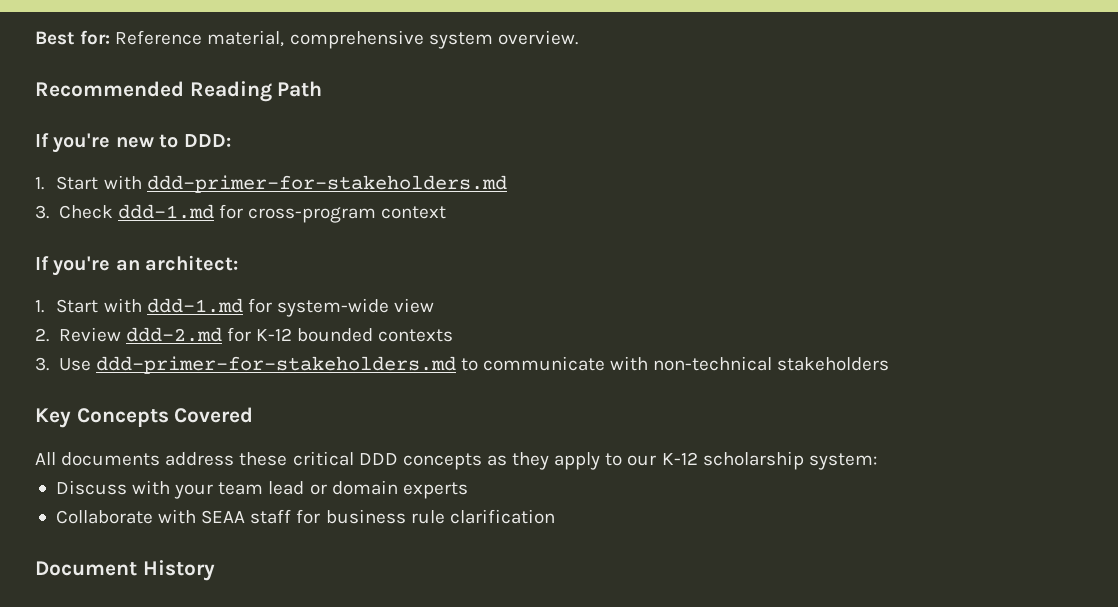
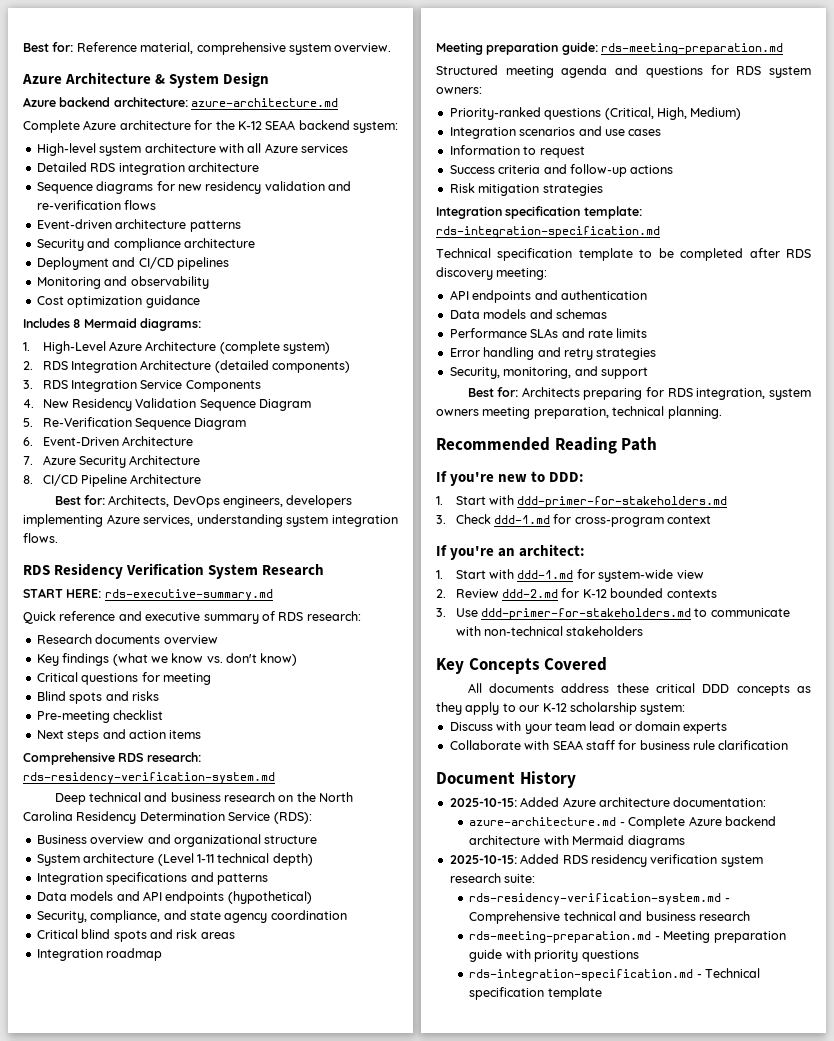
+ Azure Architecture & System Design
+ Azure backend architecture: azure-architecture.md
+ Complete Azure architecture for the K-12 SEAA backend system:
+ High-level system architecture with all Azure services
+ Detailed RDS integration architecture
+ Sequence diagrams for new residency validation and re-verification flows
+ Event-driven architecture patterns
+ Security and compliance architecture
+ Deployment and CI/CD pipelines
+ Monitoring and observability
+ Cost optimization guidance
+ Includes 8 Mermaid diagrams:
+ 1. High-Level Azure Architecture (complete system)
+ 2. RDS Integration Architecture (detailed components)
+ 3. RDS Integration Service Components
+ 4. New Residency Validation Sequence Diagram
+ 5. Re-Verification Sequence Diagram
+ 6. Event-Driven Architecture
+ 7. Azure Security Architecture
+ 8. CI/CD Pipeline Architecture
+ Best for: Architects, DevOps engineers, developers implementing Azure services, understanding system integration flows.
+ RDS Residency Verification System Research
+ START HERE: rds-executive-summary.md
+ Quick reference and executive summary of RDS research:
+ Research documents overview
+ Key findings (what we know vs. don't know)
+ Critical questions for meeting
+ Blind spots and risks
+ Pre-meeting checklist
+ Next steps and action items
+ Comprehensive RDS research: rds-residency-verification-system.md
+ Deep technical and business research on the North Carolina Residency Determination Service (RDS):
+ Business overview and organizational structure
+ System architecture (Level 1-11 technical depth)
+ Integration specifications and patterns
+ Data models and API endpoints (hypothetical)
+ Security, compliance, and state agency coordination
+ Critical blind spots and risk areas
+ Integration roadmap
+ Meeting preparation guide: rds-meeting-preparation.md
+ Structured meeting agenda and questions for RDS system owners:
+ Priority-ranked questions (Critical, High, Medium)
+ Integration scenarios and use cases
+ Information to request
+ Success criteria and follow-up actions
+ Risk mitigation strategies
+ Integration specification template: rds-integration-specification.md
+ Technical specification template to be completed after RDS discovery meeting:
+ API endpoints and authentication
+ Data models and schemas
+ Performance SLAs and rate limits
+ Error handling and retry strategies
+ Security, monitoring, and support
+ Best for: Architects preparing for RDS integration, system owners meeting preparation, technical planning.
+ 2025-10-15: Added Azure architecture documentation:
+ azure-architecture.md - Complete Azure backend architecture with Mermaid diagrams
+ 2025-10-15: Added RDS residency verification system research suite:
+ rds-residency-verification-system.md - Comprehensive technical and business research
+ rds-meeting-preparation.md - Meeting preparation guide with priority questions
+ rds-integration-specification.md - Technical specification template

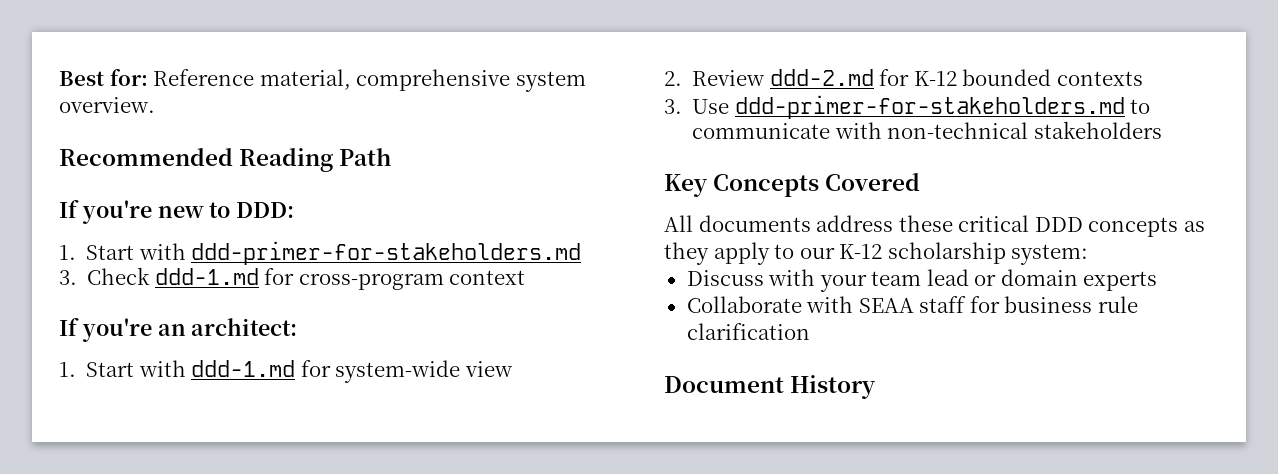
- Azure Architecture & System Design
- Azure backend architecture: azure-architecture.md
- Complete Azure architecture for the K-12 SEAA backend system:
- High-level system architecture with all Azure services
- Detailed RDS integration architecture
- Sequence diagrams for new residency validation and re-verification flows
- Event-driven architecture patterns
- Security and compliance architecture
- Deployment and CI/CD pipelines
- Monitoring and observability
- Cost optimization guidance
- Includes 8 Mermaid diagrams:
- 1. High-Level Azure Architecture (complete system)
- 2. RDS Integration Architecture (detailed components)
- 3. RDS Integration Service Components
- 4. New Residency Validation Sequence Diagram
- 5. Re-Verification Sequence Diagram
- 6. Event-Driven Architecture
- 7. Azure Security Architecture
- 8. CI/CD Pipeline Architecture
- Best for: Architects, DevOps engineers, developers implementing Azure services, understanding system integration flows.
- RDS Residency Verification System Research
- START HERE: rds-executive-summary.md
- Quick reference and executive summary of RDS research:
- Research documents overview
- Key findings (what we know vs. don't know)
- Critical questions for meeting
- Blind spots and risks
- Pre-meeting checklist
- Next steps and action items
- Comprehensive RDS research: rds-residency-verification-system.md
- Deep technical and business research on the North Carolina Residency Determination Service (RDS):
- Business overview and organizational structure
- System architecture (Level 1-11 technical depth)
- Integration specifications and patterns
- Data models and API endpoints (hypothetical)
- Security, compliance, and state agency coordination
- Critical blind spots and risk areas
- Integration roadmap
- Meeting preparation guide: rds-meeting-preparation.md
- Structured meeting agenda and questions for RDS system owners:
- Priority-ranked questions (Critical, High, Medium)
- Integration scenarios and use cases
- Information to request
- Success criteria and follow-up actions
- Risk mitigation strategies
- Integration specification template: rds-integration-specification.md
- Technical specification template to be completed after RDS discovery meeting:
- API endpoints and authentication
- Data models and schemas
- Performance SLAs and rate limits
- Error handling and retry strategies
- Security, monitoring, and support
- Best for: Architects preparing for RDS integration, system owners meeting preparation, technical planning.
- 2025-10-15: Added Azure architecture documentation:
- azure-architecture.md - Complete Azure backend architecture with Mermaid diagrams
- 2025-10-15: Added RDS residency verification system research suite:
- rds-residency-verification-system.md - Comprehensive technical and business research
- rds-meeting-preparation.md - Meeting preparation guide with priority questions
- rds-integration-specification.md - Technical specification template

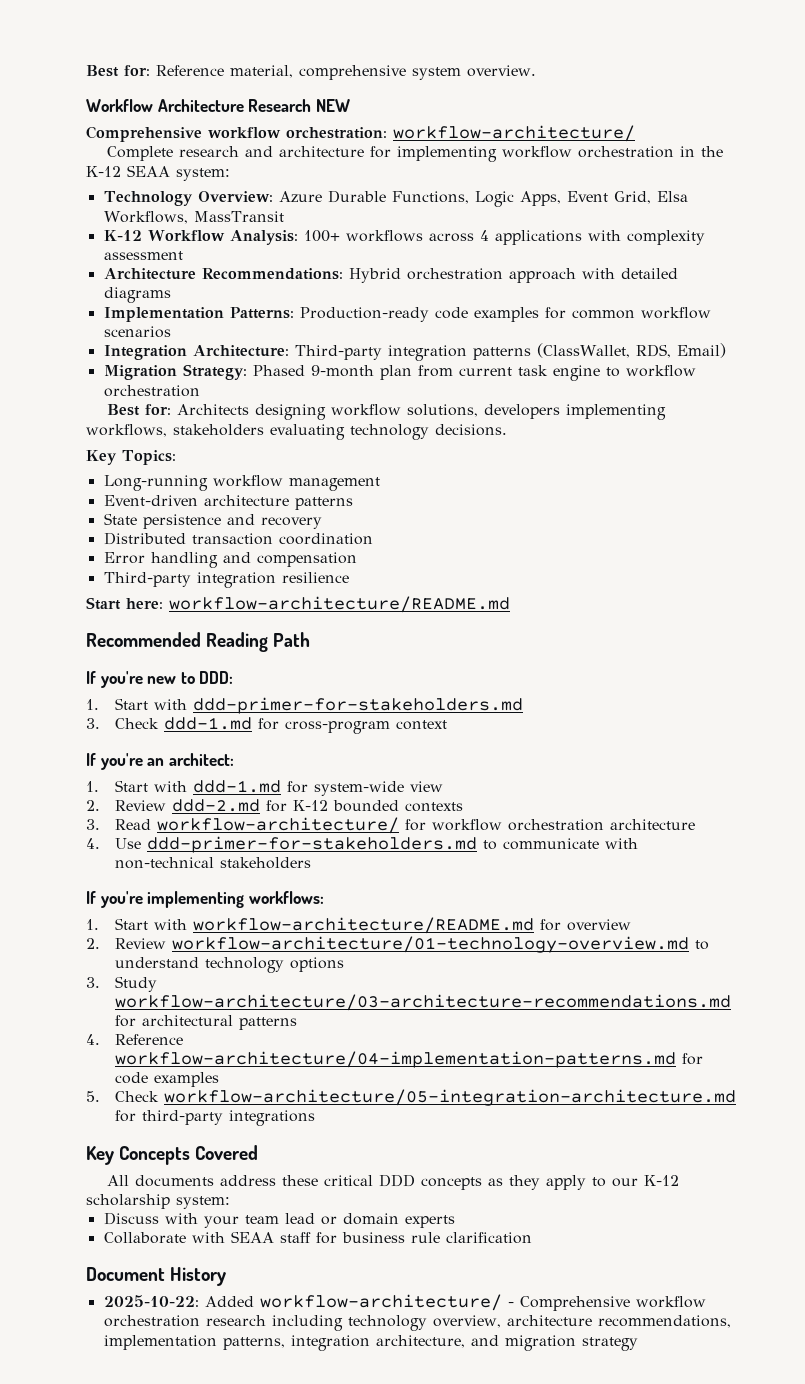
+ Workflow Architecture Research NEW
+ Comprehensive workflow orchestration: workflow-architecture/
+ Complete research and architecture for implementing workflow orchestration in the K-12 SEAA system:
+ Technology Overview: Azure Durable Functions, Logic Apps, Event Grid, Elsa Workflows, MassTransit
+ K-12 Workflow Analysis: 100+ workflows across 4 applications with complexity assessment
+ Architecture Recommendations: Hybrid orchestration approach with detailed diagrams
+ Implementation Patterns: Production-ready code examples for common workflow scenarios
+ Integration Architecture: Third-party integration patterns (ClassWallet, RDS, Email)
+ Migration Strategy: Phased 9-month plan from current task engine to workflow orchestration
+ Best for: Architects designing workflow solutions, developers implementing workflows, stakeholders evaluating technology decisions.
+ Key Topics:
+ Long-running workflow management
+ Event-driven architecture patterns
+ State persistence and recovery
+ Distributed transaction coordination
+ Error handling and compensation
+ Third-party integration resilience
+ Start here: workflow-architecture/README.md
- 3. Use ddd-primer-for-stakeholders.md to communicate with non-technical stakeholders
+ 3. Read workflow-architecture/ for workflow orchestration architecture
+ 4. Use ddd-primer-for-stakeholders.md to communicate with non-technical stakeholders
+ If you're implementing workflows:
+ 1. Start with workflow-architecture/README.md for overview
+ 2. Review workflow-architecture/01-technology-overview.md to understand technology options
+ 3. Study workflow-architecture/03-architecture-recommendations.md for architectural patterns
+ 4. Reference workflow-architecture/04-implementation-patterns.md for code examples
+ 5. Check workflow-architecture/05-integration-architecture.md for third-party integrations
+ 2025-10-22: Added workflow-architecture/ - Comprehensive workflow orchestration research including technology overview, architecture recommendations, implementation patterns, integration architecture, and migration strategy

